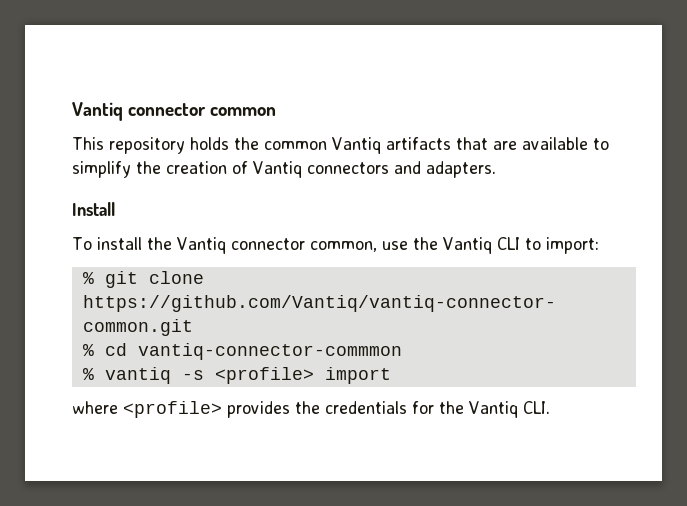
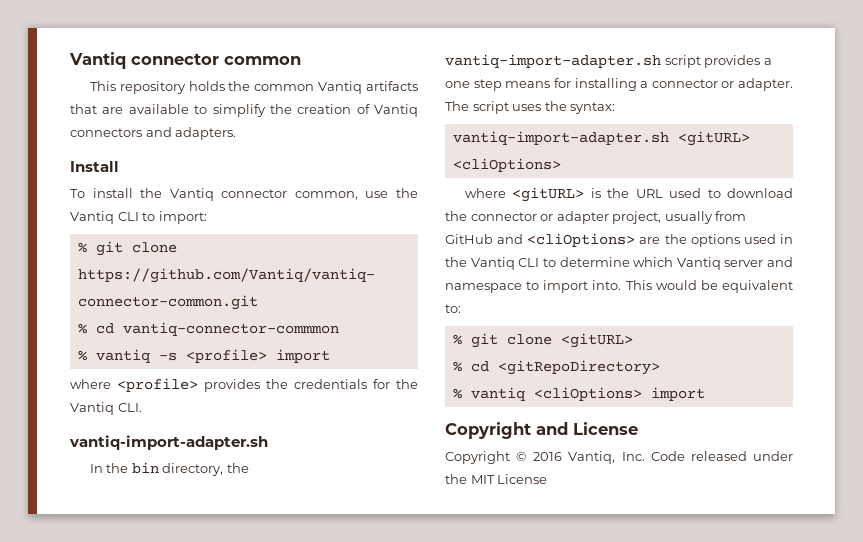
  where <profile> provides the credentials for the Vantiq CLI.
+ vantiq-import-adapter.sh
+ In the bin directory, the vantiq-import-adapter.sh script provides a one step means for installing a connector or adapter. The script uses the syntax:
+ vantiq-import-adapter.sh <gitURL> <cliOptions>
+ where <gitURL> is the URL used to download the connector or adapter project, usually from GitHub and <cliOptions> are the options used in the Vantiq CLI to determine which Vantiq server and namespace to import into. This would be equivalent to:
+ % git clone <gitURL>
+ % cd <gitRepoDirectory>
+ % vantiq <cliOptions> import
+ Copyright and License
+ Copyright © 2016 Vantiq, Inc. Code released under the MIT License

